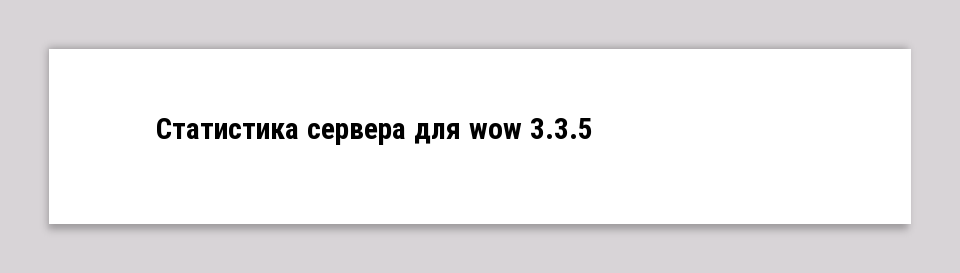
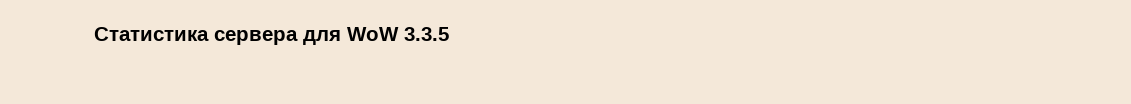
- Статистика сервера для wow 3.3.5
+ Статистика сервера для WoW 3.3.5

